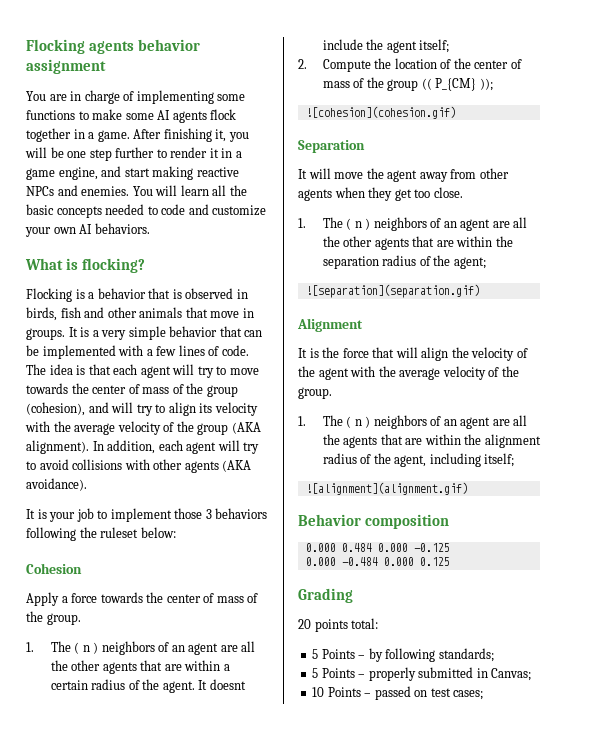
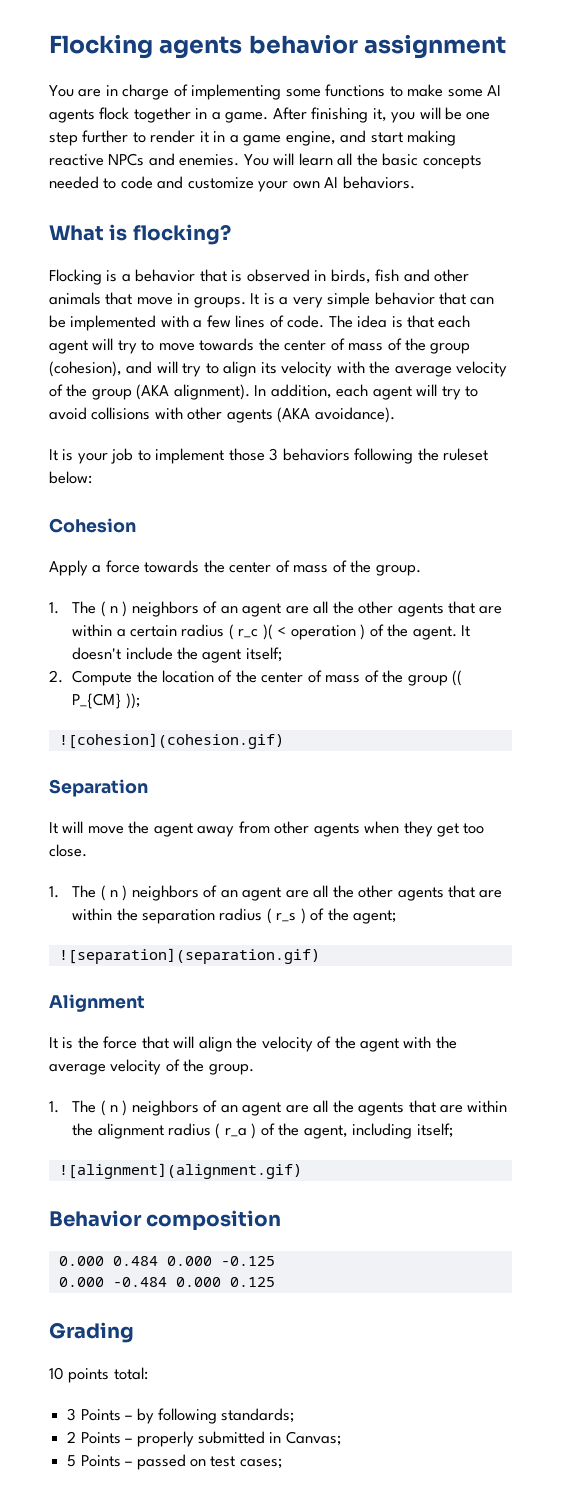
- 1. The ( n ) neighbors of an agent are all the other agents that are within a certain radius of the agent.
+ 1. The ( n ) neighbors of an agent are all the other agents that are within a certain radius ( r_c )( < operation ) of the agent.
- It doesnt include the agent itself;
+ It doesn't include the agent itself;
- 1. The ( n ) neighbors of an agent are all the other agents that are within the separation radius of the agent;
+ 1. The ( n ) neighbors of an agent are all the other agents that are within the separation radius ( r_s ) of the agent;
- 1. The ( n ) neighbors of an agent are all the agents that are within the alignment radius of the agent, including itself;
+ 1. The ( n ) neighbors of an agent are all the agents that are within the alignment radius ( r_a ) of the agent, including itself;
- 20 points total:
+ 10 points total:
- 5 Points – by following standards;
+ 3 Points – by following standards;
- 5 Points – properly submitted in Canvas;
+ 2 Points – properly submitted in Canvas;
- 10 Points – passed on test cases;
+ 5 Points – passed on test cases;

